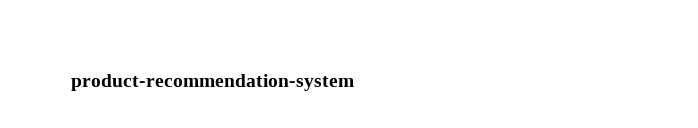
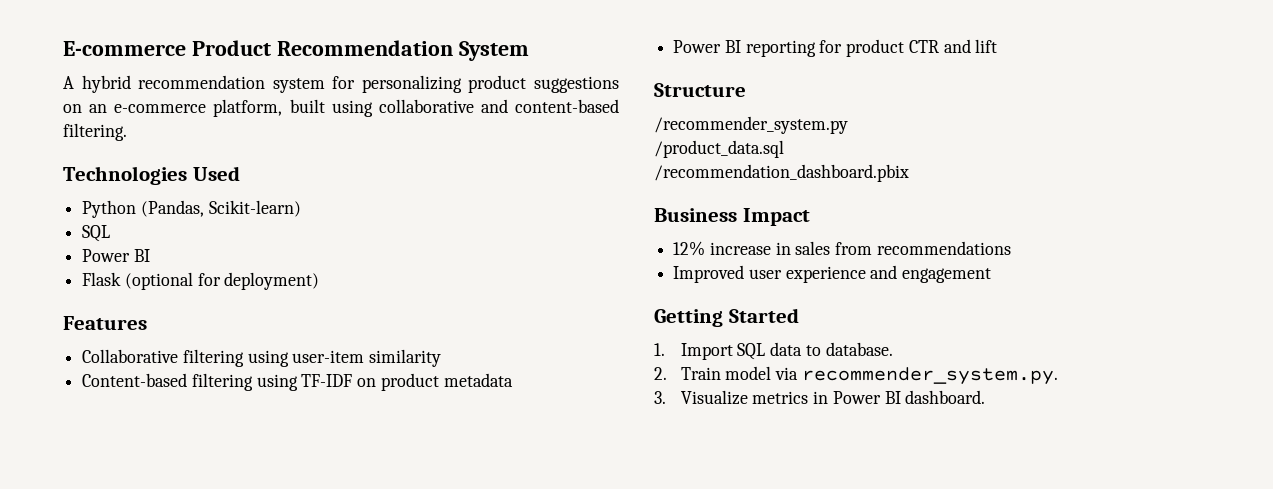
- product-recommendation-system
+ E-commerce Product Recommendation System
+ A hybrid recommendation system for personalizing product suggestions on an e-commerce platform, built using collaborative and content-based filtering.
+ Technologies Used
+ Python (Pandas, Scikit-learn)
+ SQL
+ Power BI
+ Flask (optional for deployment)
+ Features
+ Collaborative filtering using user-item similarity
+ Content-based filtering using TF-IDF on product metadata
+ Power BI reporting for product CTR and lift
+ Structure
+ /recommender_system.py
+ /product_data.sql
+ /recommendation_dashboard.pbix
+ Business Impact
+ 12% increase in sales from recommendations
+ Improved user experience and engagement
+ Getting Started
+ 1. Import SQL data to database.
+ 2. Train model via recommender_system.py.
+ 3. Visualize metrics in Power BI dashboard.

